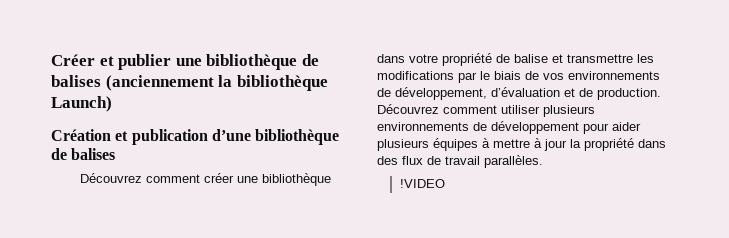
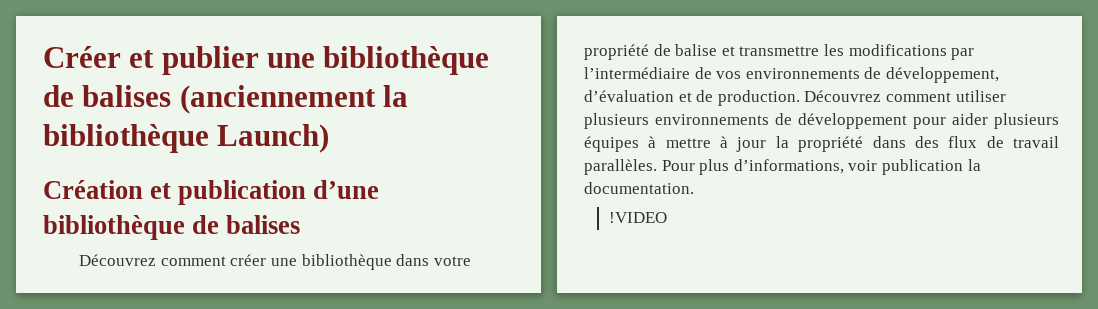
- Découvrez comment créer une bibliothèque dans votre propriété de balise et transmettre les modifications par le biais de vos environnements de développement, d’évaluation et de production.
+ Découvrez comment créer une bibliothèque dans votre propriété de balise et transmettre les modifications par l’intermédiaire de vos environnements de développement, d’évaluation et de production.
+ Pour plus d’informations, voir publication la documentation.

